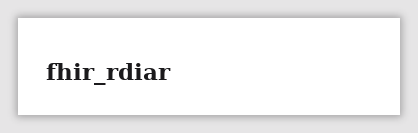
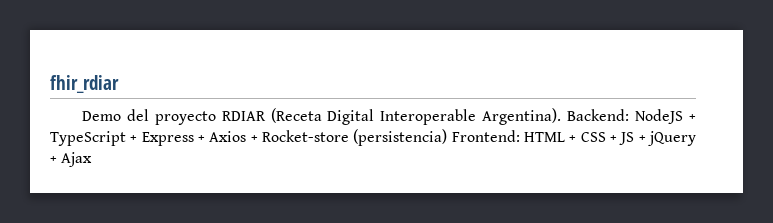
+ Demo del proyecto RDIAR (Receta Digital Interoperable Argentina). Backend: NodeJS + TypeScript + Express + Axios + Rocket-store (persistencia) Frontend: HTML + CSS + JS + jQuery + Ajax

